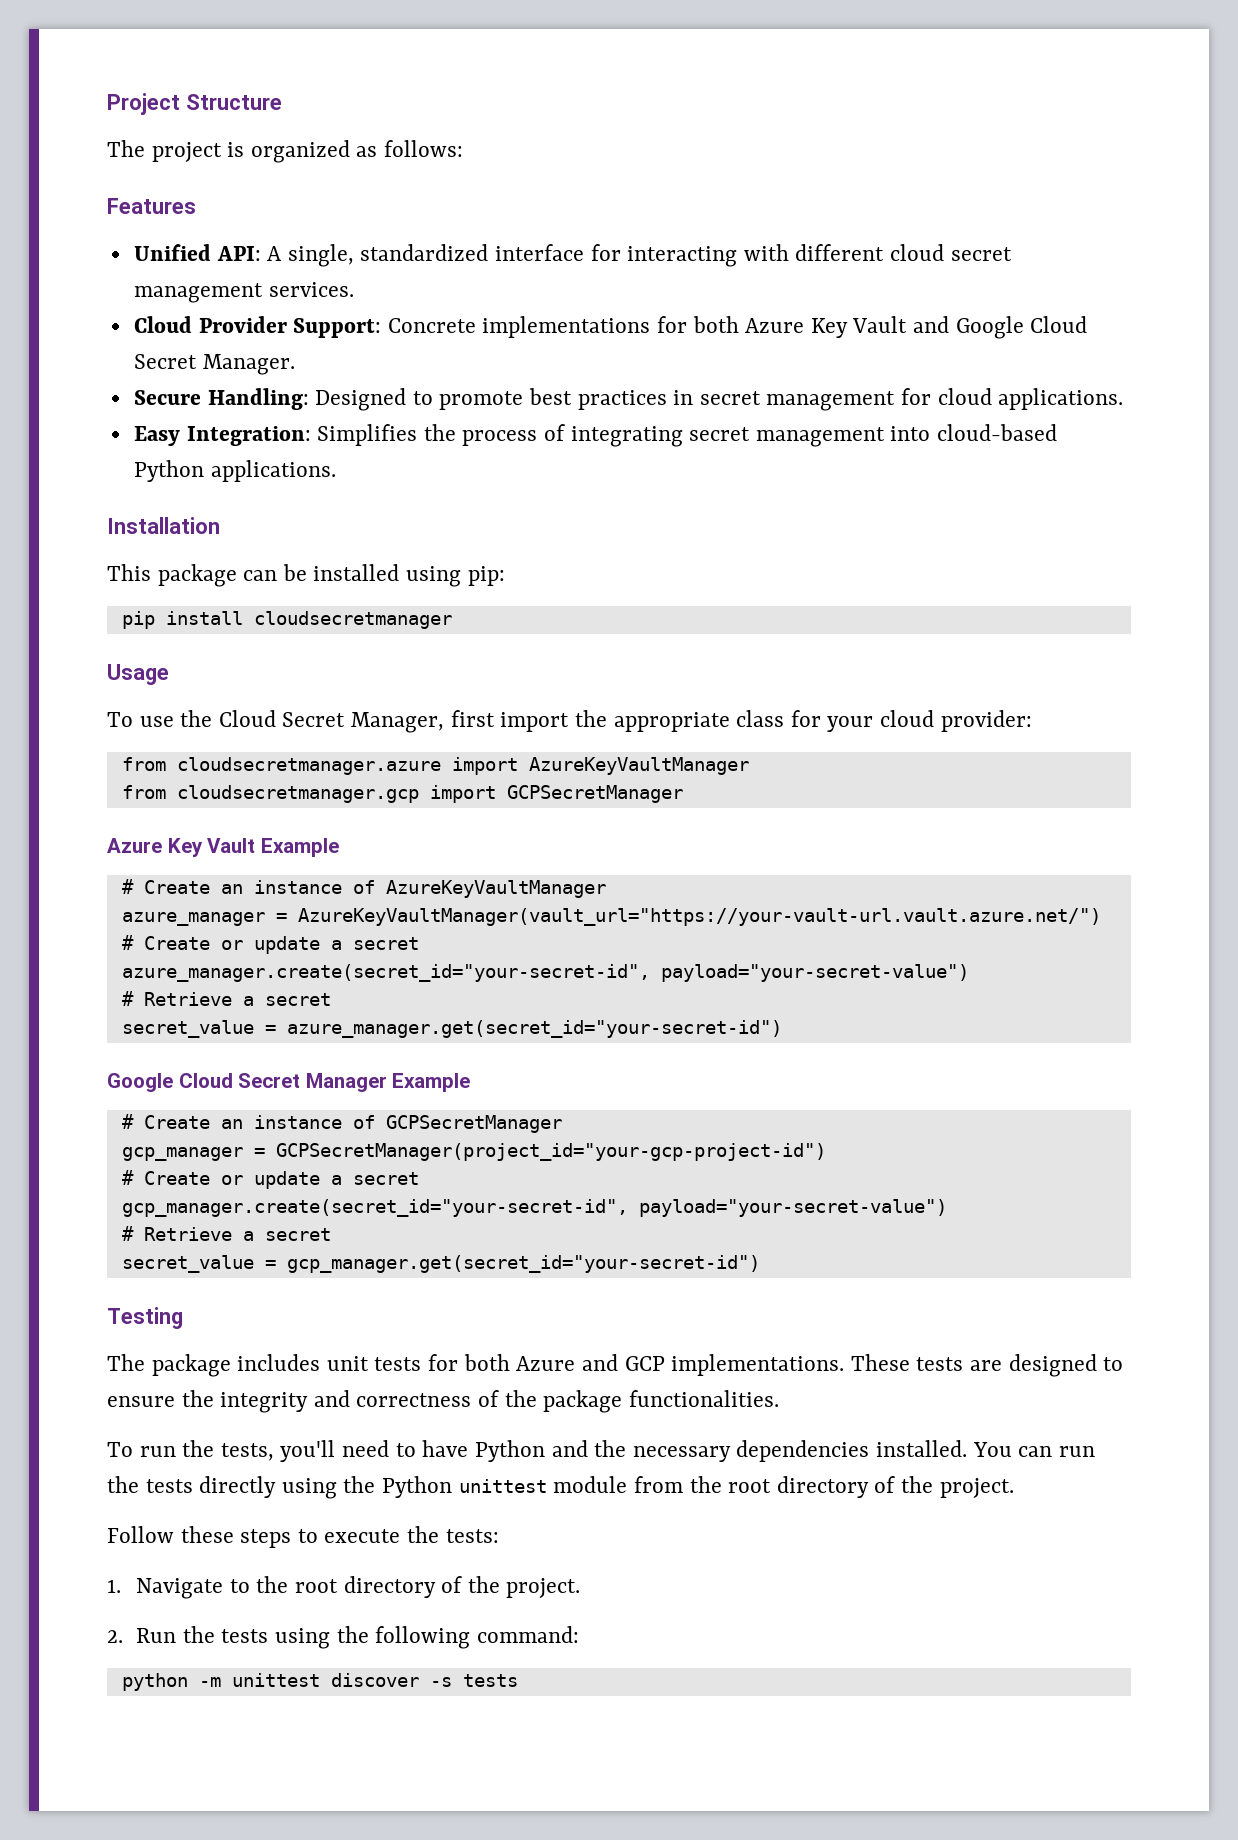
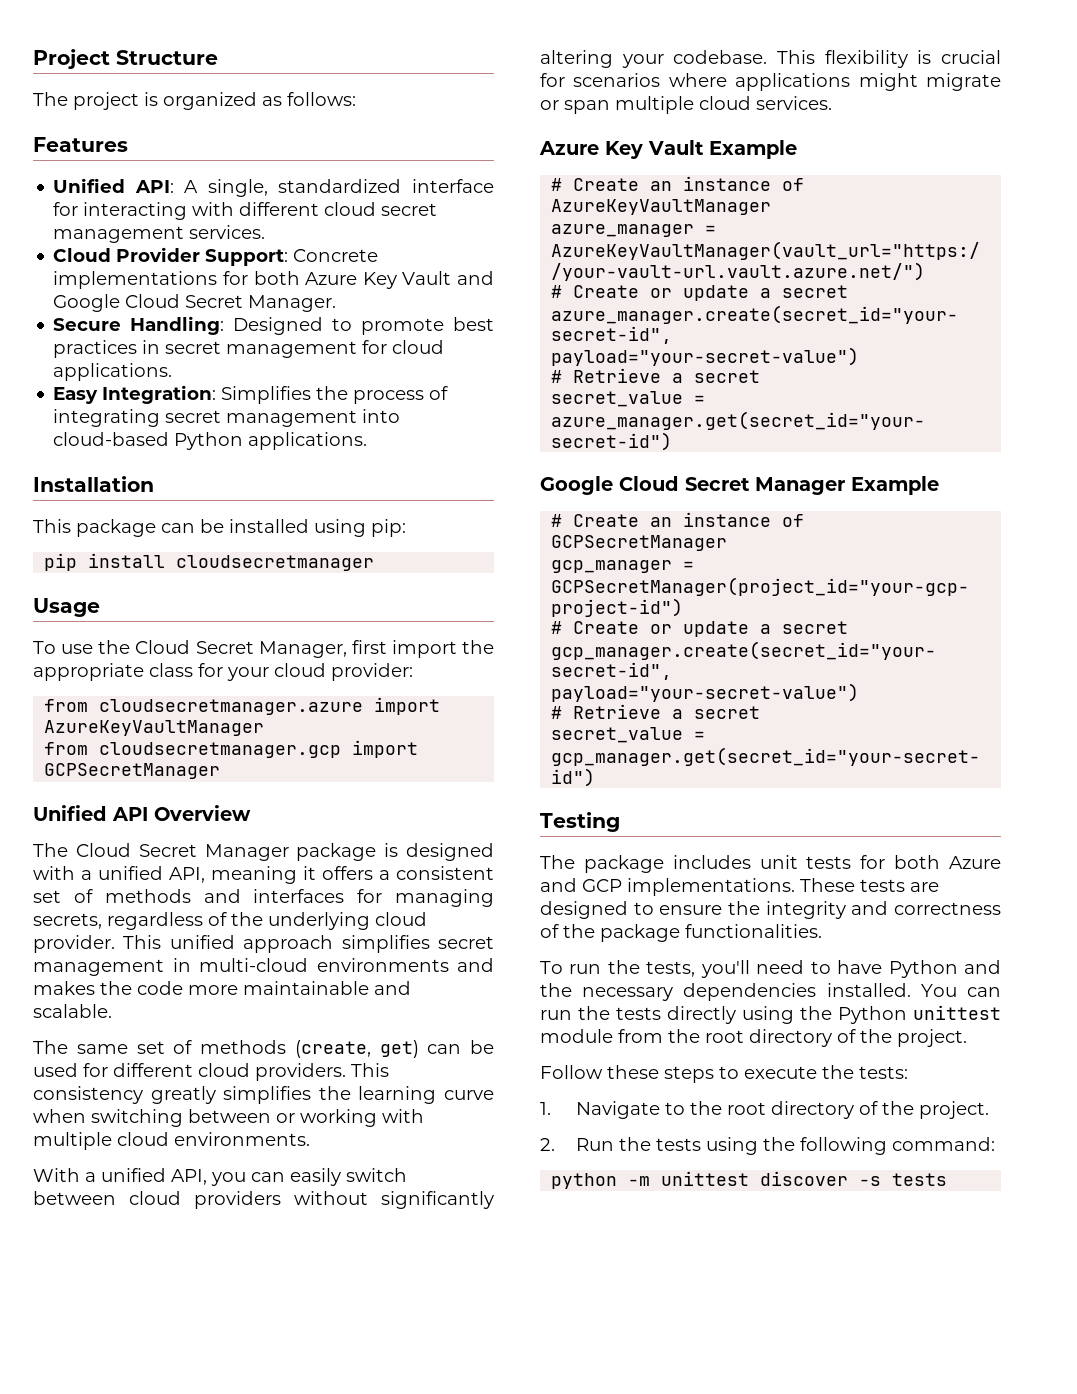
+ Unified API Overview
+ The Cloud Secret Manager package is designed with a unified API, meaning it offers a consistent set of methods and interfaces for managing secrets, regardless of the underlying cloud provider. This unified approach simplifies secret management in multi-cloud environments and makes the code more maintainable and scalable.
+ The same set of methods (create, get) can be used for different cloud providers. This consistency greatly simplifies the learning curve when switching between or working with multiple cloud environments.
+ With a unified API, you can easily switch between cloud providers without significantly altering your codebase. This flexibility is crucial for scenarios where applications might migrate or span multiple cloud services.

